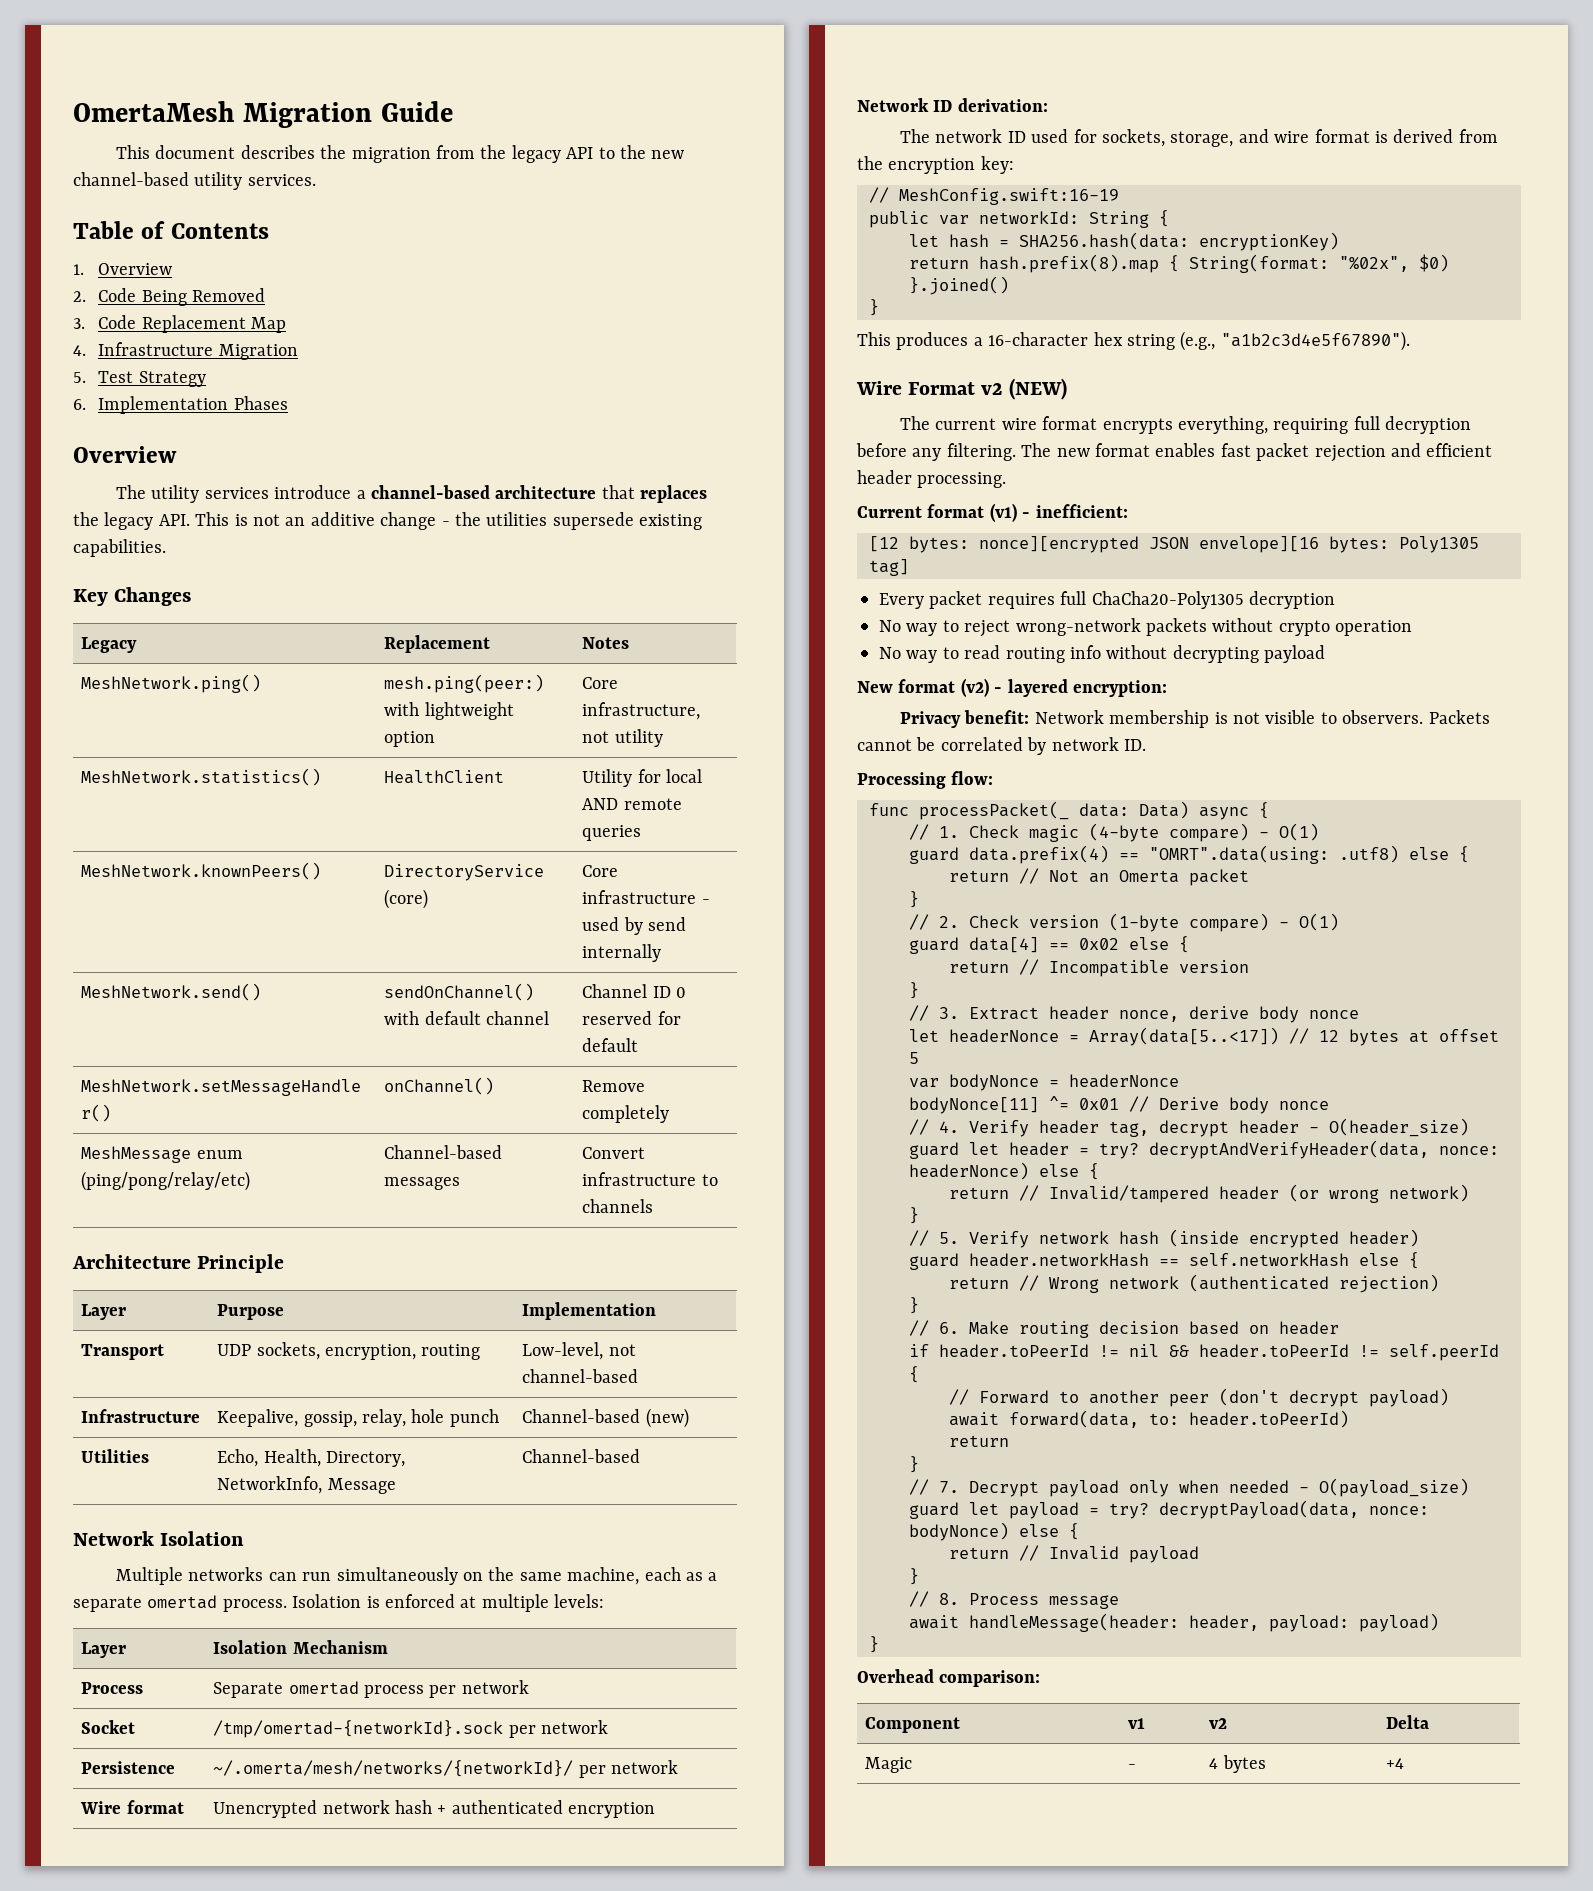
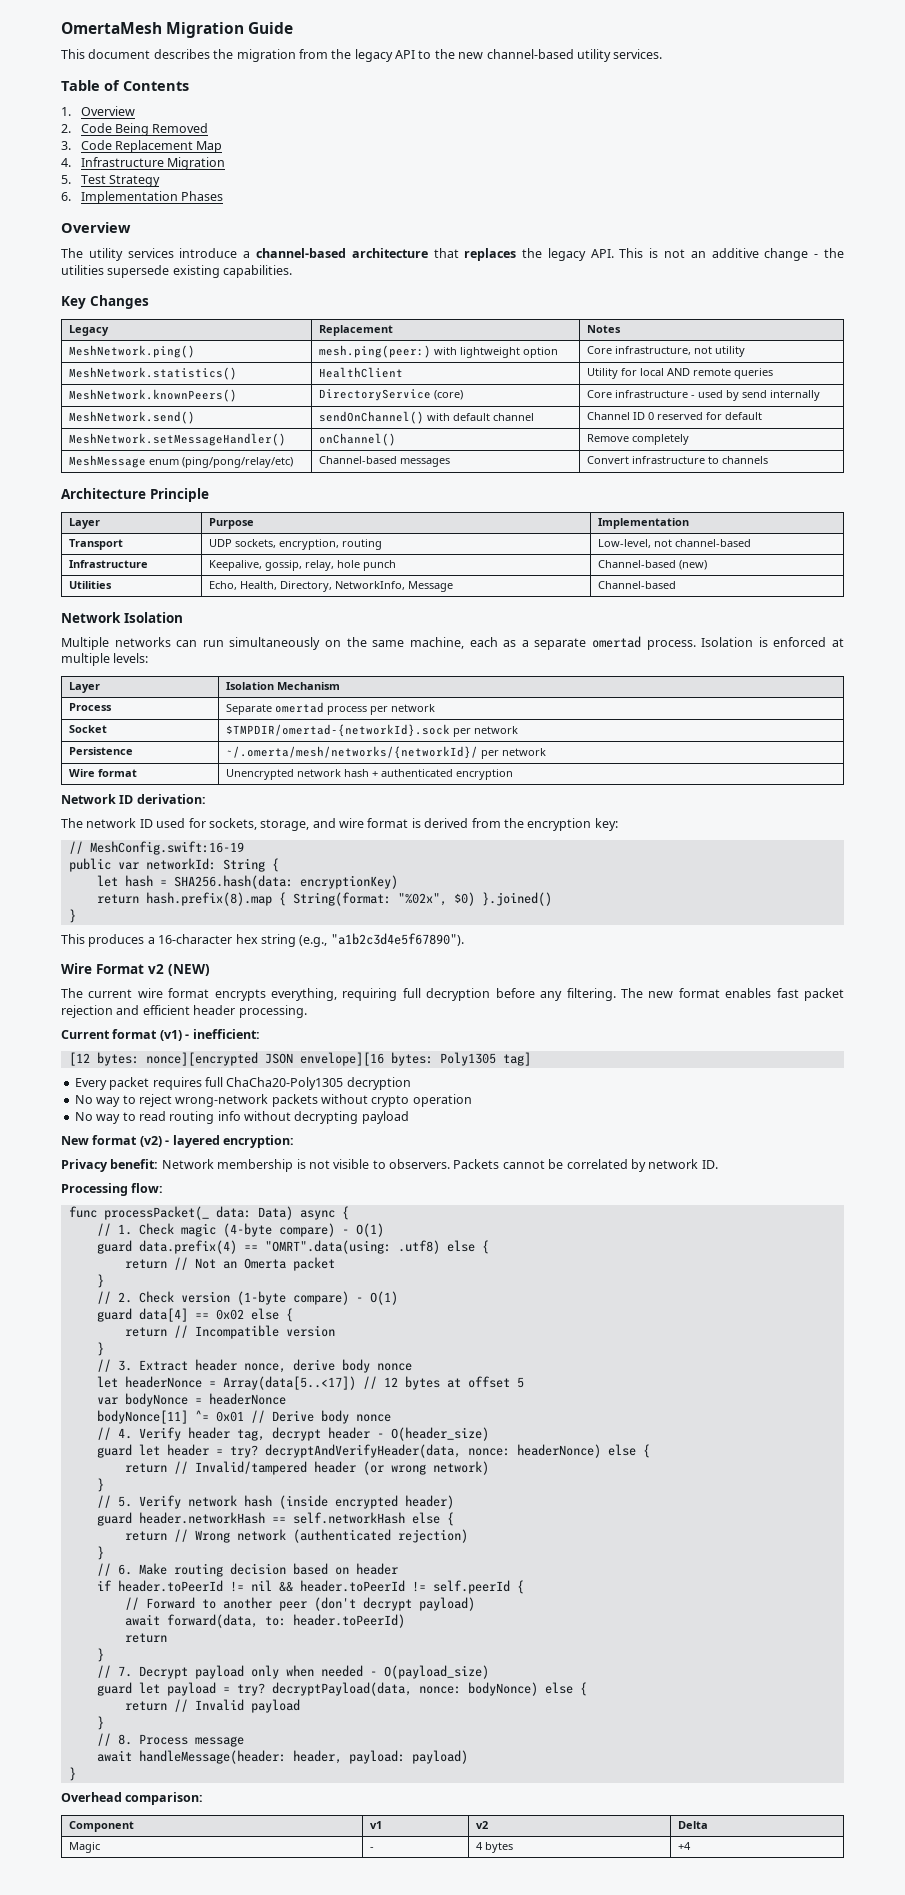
- Socket | /tmp/omertad-{networkId}.sock per network
+ Socket | $TMPDIR/omertad-{networkId}.sock per network

